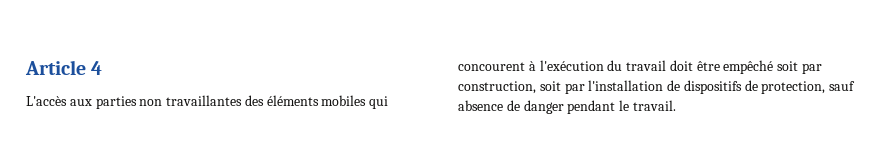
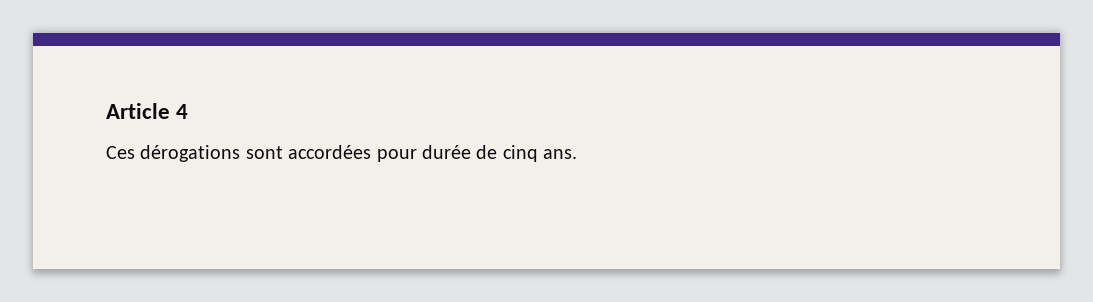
- L'accès aux parties non travaillantes des éléments mobiles qui concourent à l'exécution du travail doit être empêché soit par construction, soit par l'installation de dispositifs de protection, sauf absence de danger pendant le travail.
+ Ces dérogations sont accordées pour durée de cinq ans.

